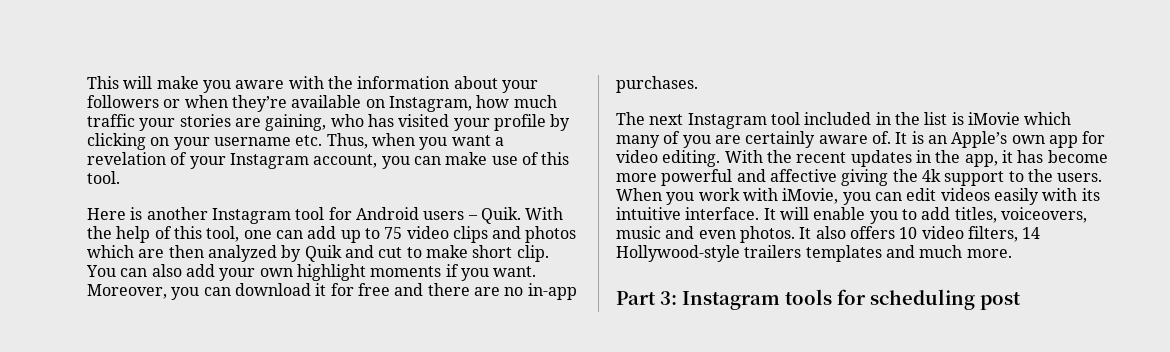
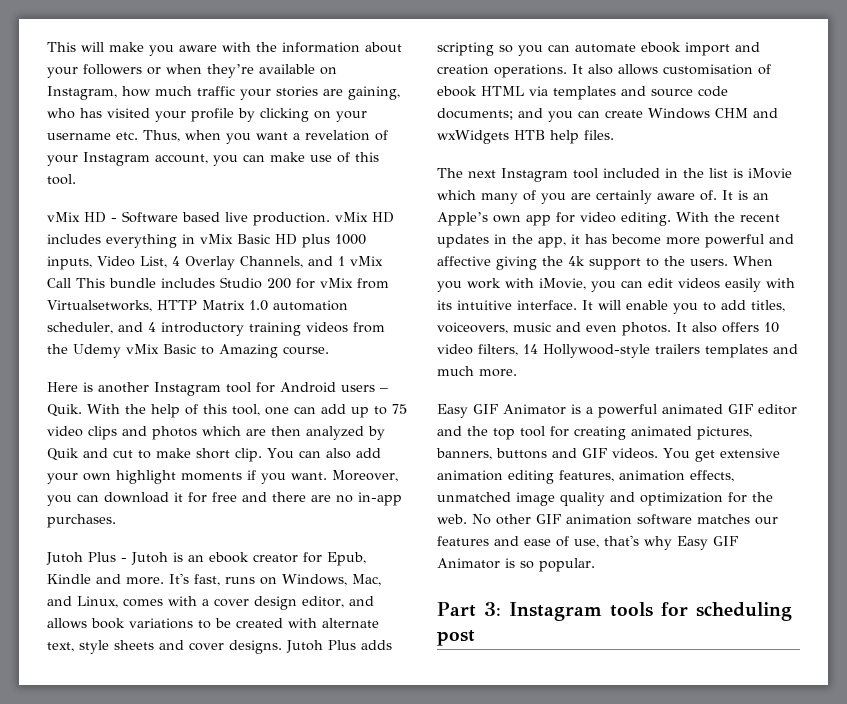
+ vMix HD - Software based live production. vMix HD includes everything in vMix Basic HD plus 1000 inputs, Video List, 4 Overlay Channels, and 1 vMix Call This bundle includes Studio 200 for vMix from Virtualsetworks, HTTP Matrix 1.0 automation scheduler, and 4 introductory training videos from the Udemy vMix Basic to Amazing course.
+ Jutoh Plus - Jutoh is an ebook creator for Epub, Kindle and more. It's fast, runs on Windows, Mac, and Linux, comes with a cover design editor, and allows book variations to be created with alternate text, style sheets and cover designs. Jutoh Plus adds scripting so you can automate ebook import and creation operations. It also allows customisation of ebook HTML via templates and source code documents; and you can create Windows CHM and wxWidgets HTB help files.
+ Easy GIF Animator is a powerful animated GIF editor and the top tool for creating animated pictures, banners, buttons and GIF videos. You get extensive animation editing features, animation effects, unmatched image quality and optimization for the web. No other GIF animation software matches our features and ease of use, that's why Easy GIF Animator is so popular.

